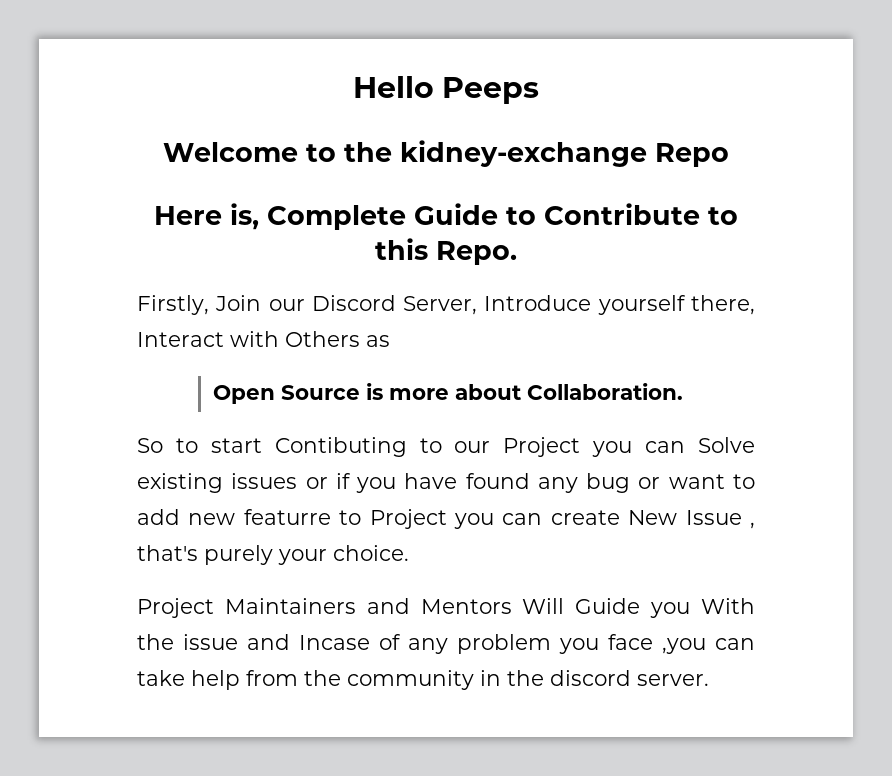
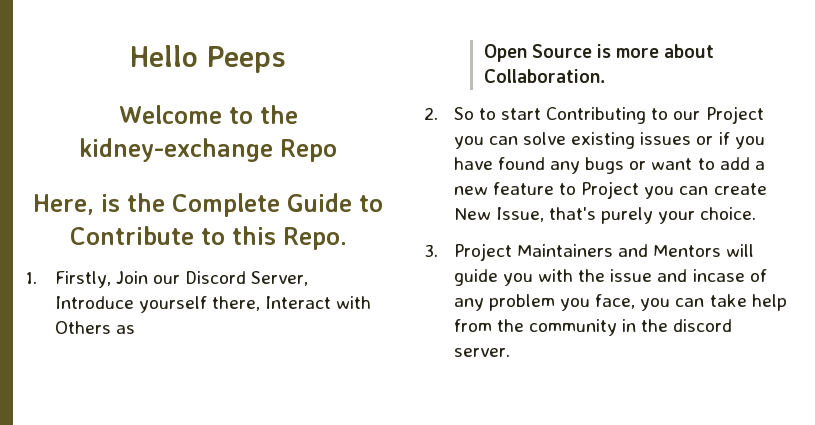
- Here is, Complete Guide to Contribute to this Repo.
+ Here, is the Complete Guide to Contribute to this Repo.
- Firstly, Join our Discord Server, Introduce yourself there, Interact with Others as
+ 1. Firstly, Join our Discord Server, Introduce yourself there, Interact with Others as
- So to start Contibuting to our Project you can Solve existing issues or if you have found any bug or want to add new featurre to Project you can create New Issue , that's purely your choice.
+ 2. So to start Contributing to our Project you can solve existing issues or if you have found any bugs or want to add a new feature to Project you can create New Issue, that's purely your choice.
- Project Maintainers and Mentors Will Guide you With the issue and Incase of any problem you face ,you can take help from the community in the discord server.
+ 3. Project Maintainers and Mentors will guide you with the issue and incase of any problem you face, you can take help from the community in the discord server.

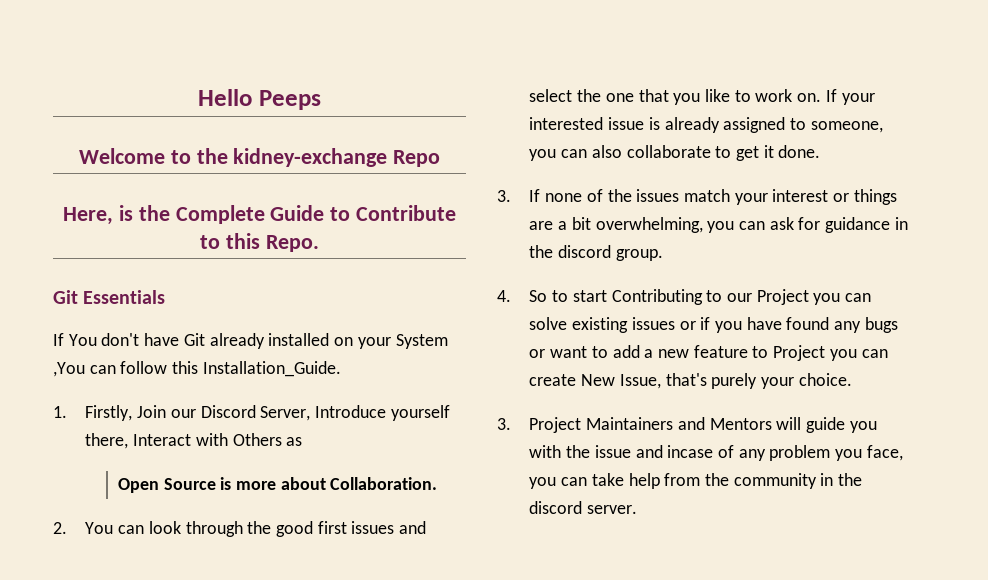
+ Git Essentials
+ If You don't have Git already installed on your System ,You can follow this Installation_Guide.
- 2. So to start Contributing to our Project you can solve existing issues or if you have found any bugs or want to add a new feature to Project you can create New Issue, that's purely your choice.
+ 2. You can look through the good first issues and select the one that you like to work on. If your interested issue is already assigned to someone, you can also collaborate to get it done.
+ 3. If none of the issues match your interest or things are a bit overwhelming, you can ask for guidance in the discord group.
+ 4. So to start Contributing to our Project you can solve existing issues or if you have found any bugs or want to add a new feature to Project you can create New Issue, that's purely your choice.

